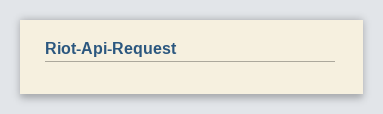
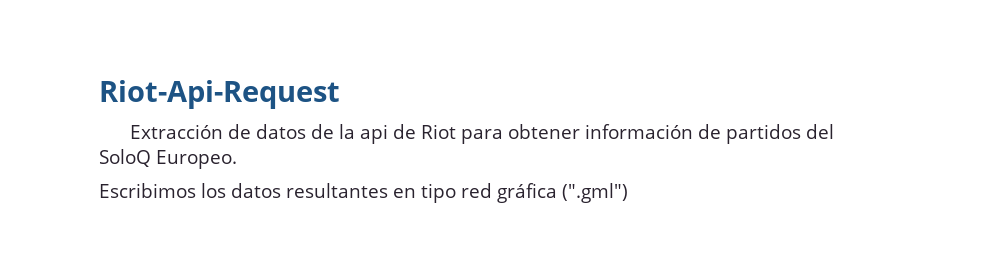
+ Extracción de datos de la api de Riot para obtener información de partidos del SoloQ Europeo.
+ Escribimos los datos resultantes en tipo red gráfica (".gml")

